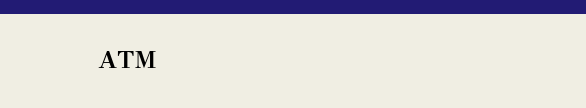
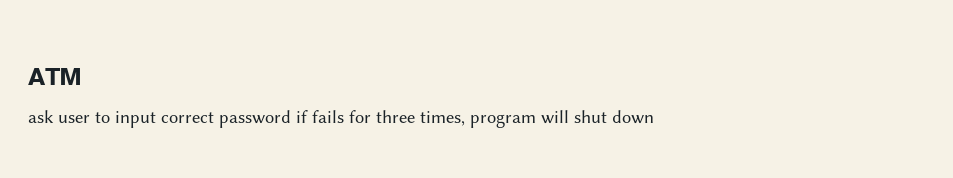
+ ask user to input correct password if fails for three times, program will shut down

